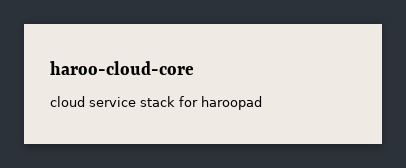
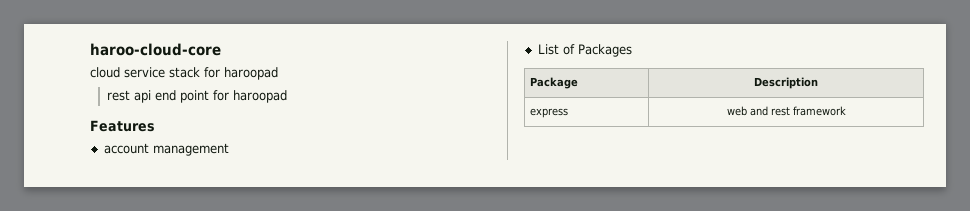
+ rest api end point for haroopad
+ Features
+ account management
+ List of Packages
+ Package | Description
+ express | web and rest framework

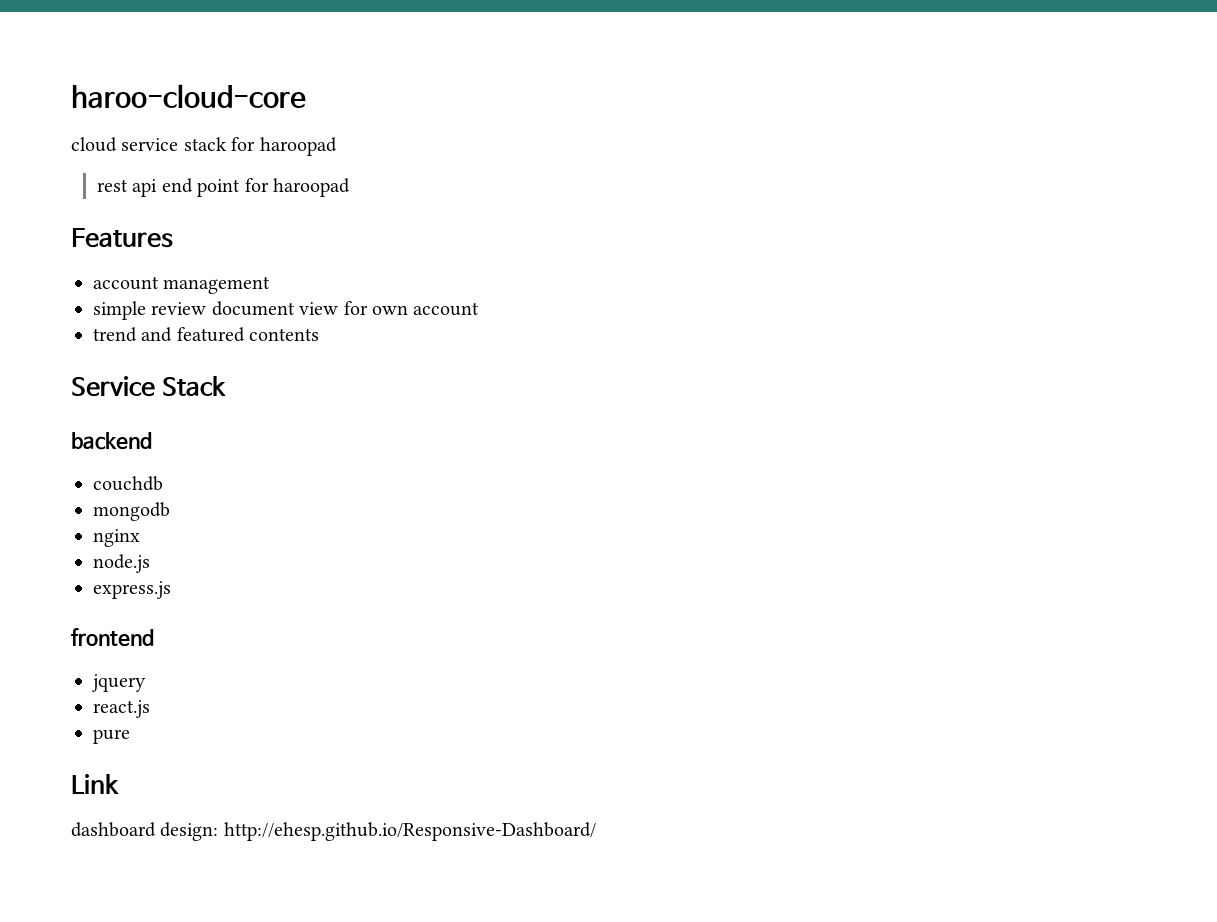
- List of Packages
- Package | Description
- express | web and rest framework
+ simple review document view for own account
+ trend and featured contents
+ Service Stack
+ backend
+ couchdb
+ mongodb
+ nginx
+ node.js
+ express.js
+ frontend
+ jquery
+ react.js
+ pure
+ Link
+ dashboard design: http://ehesp.github.io/Responsive-Dashboard/

